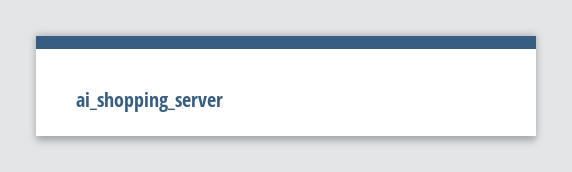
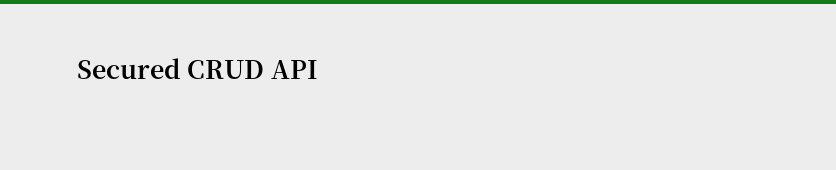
- ai_shopping_server
+ Secured CRUD API

